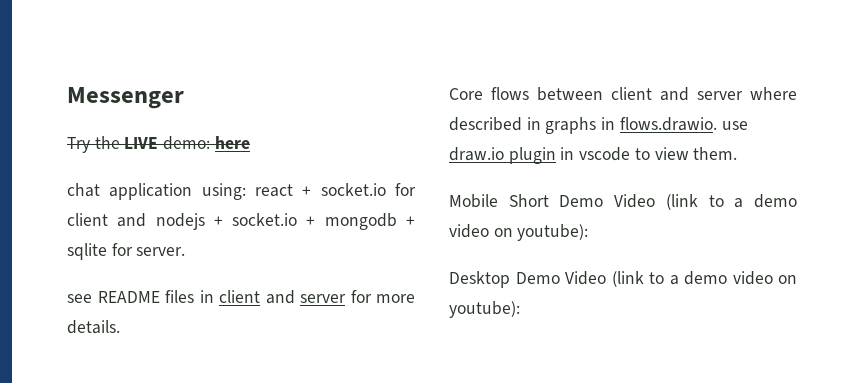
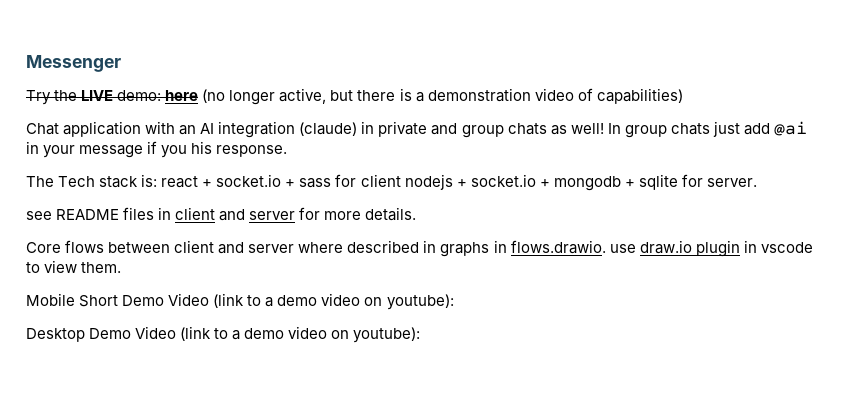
- Try the LIVE demo: here
- chat application using: react + socket.io for client and nodejs + socket.io + mongodb + sqlite for server.
+ Try the LIVE demo: here (no longer active, but there is a demonstration video of capabilities)
+ Chat application with an AI integration (claude) in private and group chats as well! In group chats just add @ai in your message if you his response.
+ The Tech stack is: react + socket.io + sass for client nodejs + socket.io + mongodb + sqlite for server.

